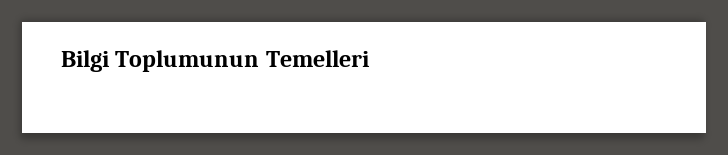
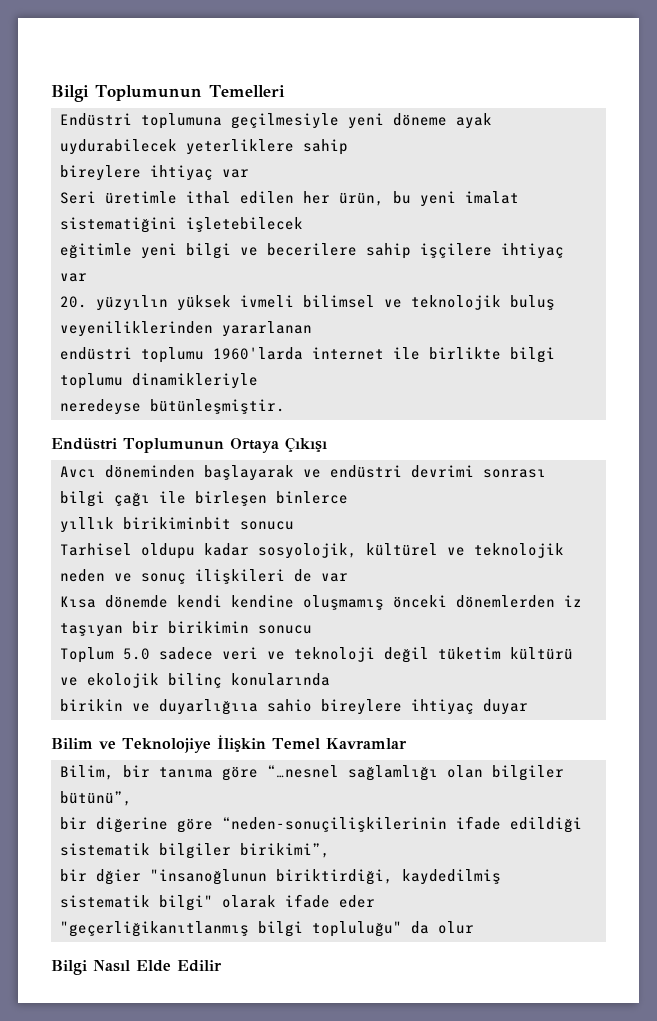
+ Endüstri toplumuna geçilmesiyle yeni döneme ayak uydurabilecek yeterliklere sahip
+ bireylere ihtiyaç var
+ Seri üretimle ithal edilen her ürün, bu yeni imalat sistematiğini işletebilecek
+ eğitimle yeni bilgi ve becerilere sahip işçilere ihtiyaç var
+ 20. yüzyılın yüksek ivmeli bilimsel ve teknolojik buluş veyeniliklerinden yararlanan
+ endüstri toplumu 1960'larda internet ile birlikte bilgi toplumu dinamikleriyle
+ neredeyse bütünleşmiştir.
+ Endüstri Toplumunun Ortaya Çıkışı
+ Avcı döneminden başlayarak ve endüstri devrimi sonrası bilgi çağı ile birleşen binlerce
+ yıllık birikiminbit sonucu
+ Tarhisel oldupu kadar sosyolojik, kültürel ve teknolojik neden ve sonuç ilişkileri de var
+ Kısa dönemde kendi kendine oluşmamış önceki dönemlerden iz taşıyan bir birikimin sonucu
+ Toplum 5.0 sadece veri ve teknoloji değil tüketim kültürü ve ekolojik bilinç konularında
+ birikin ve duyarlığııa sahio bireylere ihtiyaç duyar
+ Bilim ve Teknolojiye İlişkin Temel Kavramlar
+ Bilim, bir tanıma göre “…nesnel sağlamlığı olan bilgiler bütünü”,
+ bir diğerine göre “neden-sonuçilişkilerinin ifade edildiği sistematik bilgiler birikimi”,
+ bir dğier "insanoğlunun biriktirdiği, kaydedilmiş sistematik bilgi" olarak ifade eder
+ "geçerliğikanıtlanmış bilgi topluluğu" da olur
+ Bilgi Nasıl Elde Edilir

